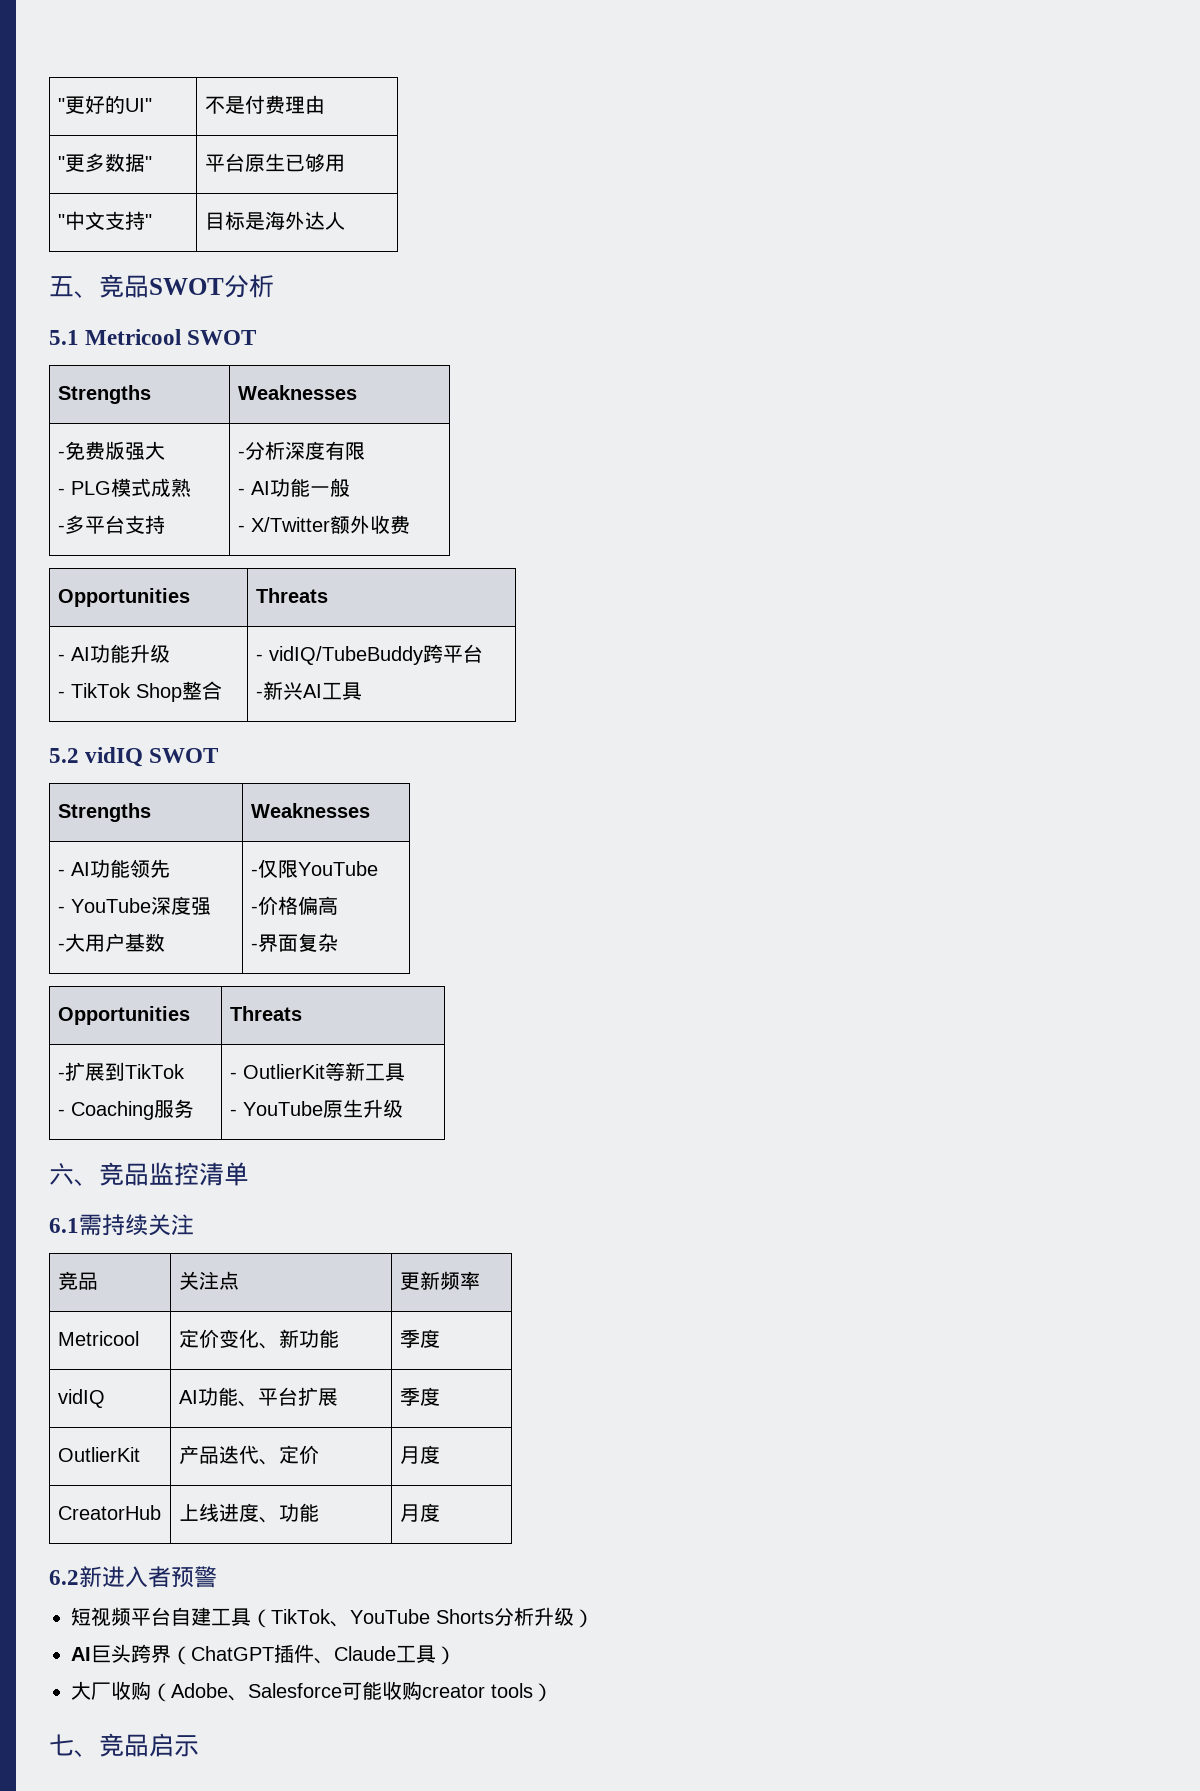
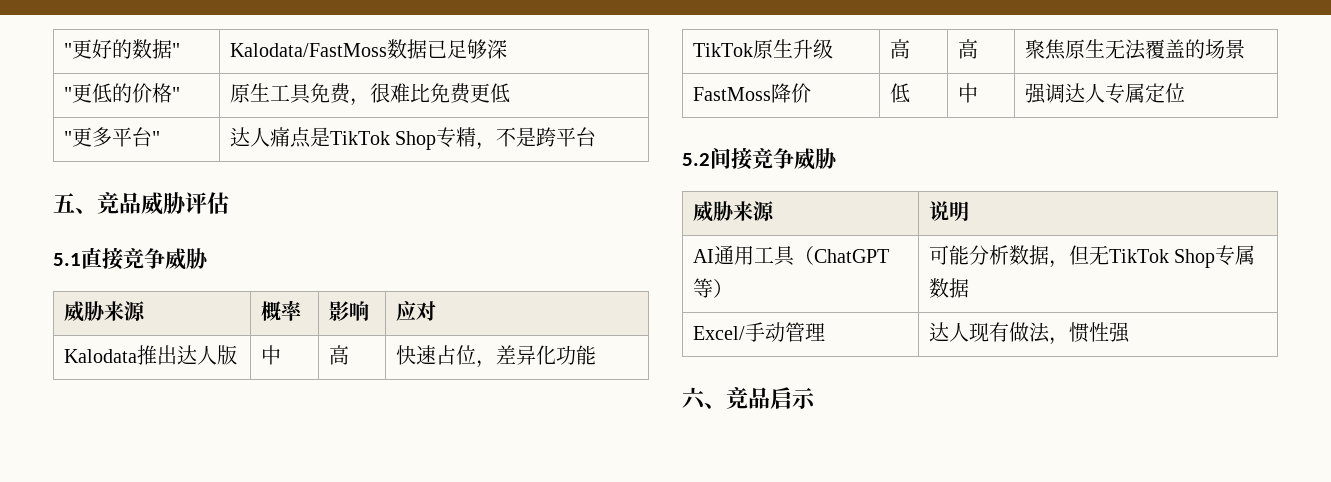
- "更好的UI" | 不是付费理由
+ "更好的数据" | Kalodata/FastMoss数据已足够深
+ "更低的价格" | 原生工具免费，很难比免费更低
- "更多数据" | 平台原生已够用
- "中文支持" | 目标是海外达人
+ "更多平台" | 达人痛点是TikTok Shop专精，不是跨平台
- 五、竞品SWOT分析
+ 五、竞品威胁评估
- 5.1 Metricool SWOT
- Strengths | Weaknesses
- -免费版强大
- - PLG模式成熟
- -多平台支持 | -分析深度有限
- - AI功能一般
- - X/Twitter额外收费
- Opportunities | Threats
- - AI功能升级
- - TikTok Shop整合 | - vidIQ/TubeBuddy跨平台
- -新兴AI工具
- 5.2 vidIQ SWOT
- Strengths | Weaknesses
- - AI功能领先
- - YouTube深度强
- -大用户基数 | -仅限YouTube
- -价格偏高
- -界面复杂
- Opportunities | Threats
- -扩展到TikTok
- - Coaching服务 | - OutlierKit等新工具
- - YouTube原生升级
- 六、竞品监控清单
- 6.1需持续关注
- 竞品 | 关注点 | 更新频率
- Metricool | 定价变化、新功能 | 季度
- vidIQ | AI功能、平台扩展 | 季度
- OutlierKit | 产品迭代、定价 | 月度
- CreatorHub | 上线进度、功能 | 月度
- 6.2新进入者预警
- 短视频平台自建工具（TikTok、YouTube Shorts分析升级）
- AI巨头跨界（ChatGPT插件、Claude工具）
- 大厂收购（Adobe、Salesforce可能收购creator tools）
- 七、竞品启示
+ 5.1直接竞争威胁
+ 威胁来源 | 概率 | 影响 | 应对
+ Kalodata推出达人版 | 中 | 高 | 快速占位，差异化功能
+ TikTok原生升级 | 高 | 高 | 聚焦原生无法覆盖的场景
+ FastMoss降价 | 低 | 中 | 强调达人专属定位
+ 5.2间接竞争威胁
+ 威胁来源 | 说明
+ AI通用工具（ChatGPT等） | 可能分析数据，但无TikTok Shop专属数据
+ Excel/手动管理 | 达人现有做法，惯性强
+ 六、竞品启示

